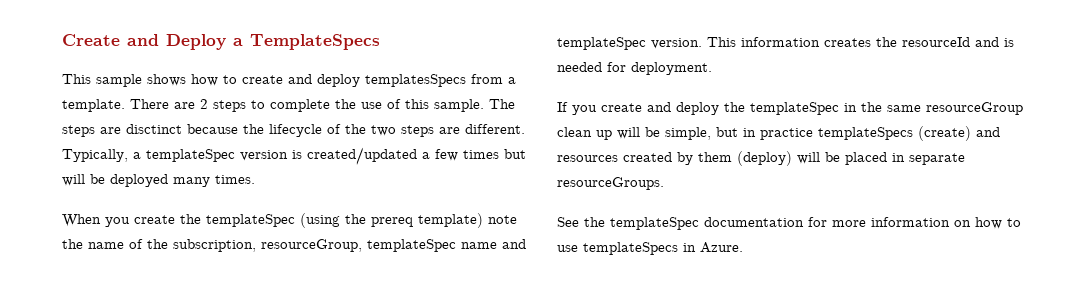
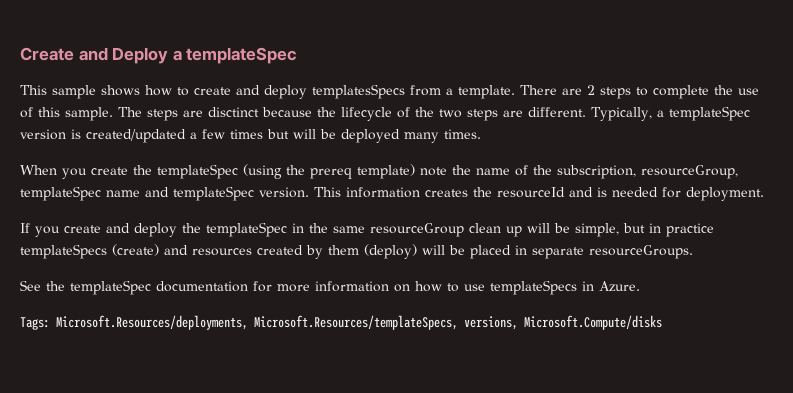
- Create and Deploy a TemplateSpecs
+ Create and Deploy a templateSpec
+ Tags: Microsoft.Resources/deployments, Microsoft.Resources/templateSpecs, versions, Microsoft.Compute/disks

